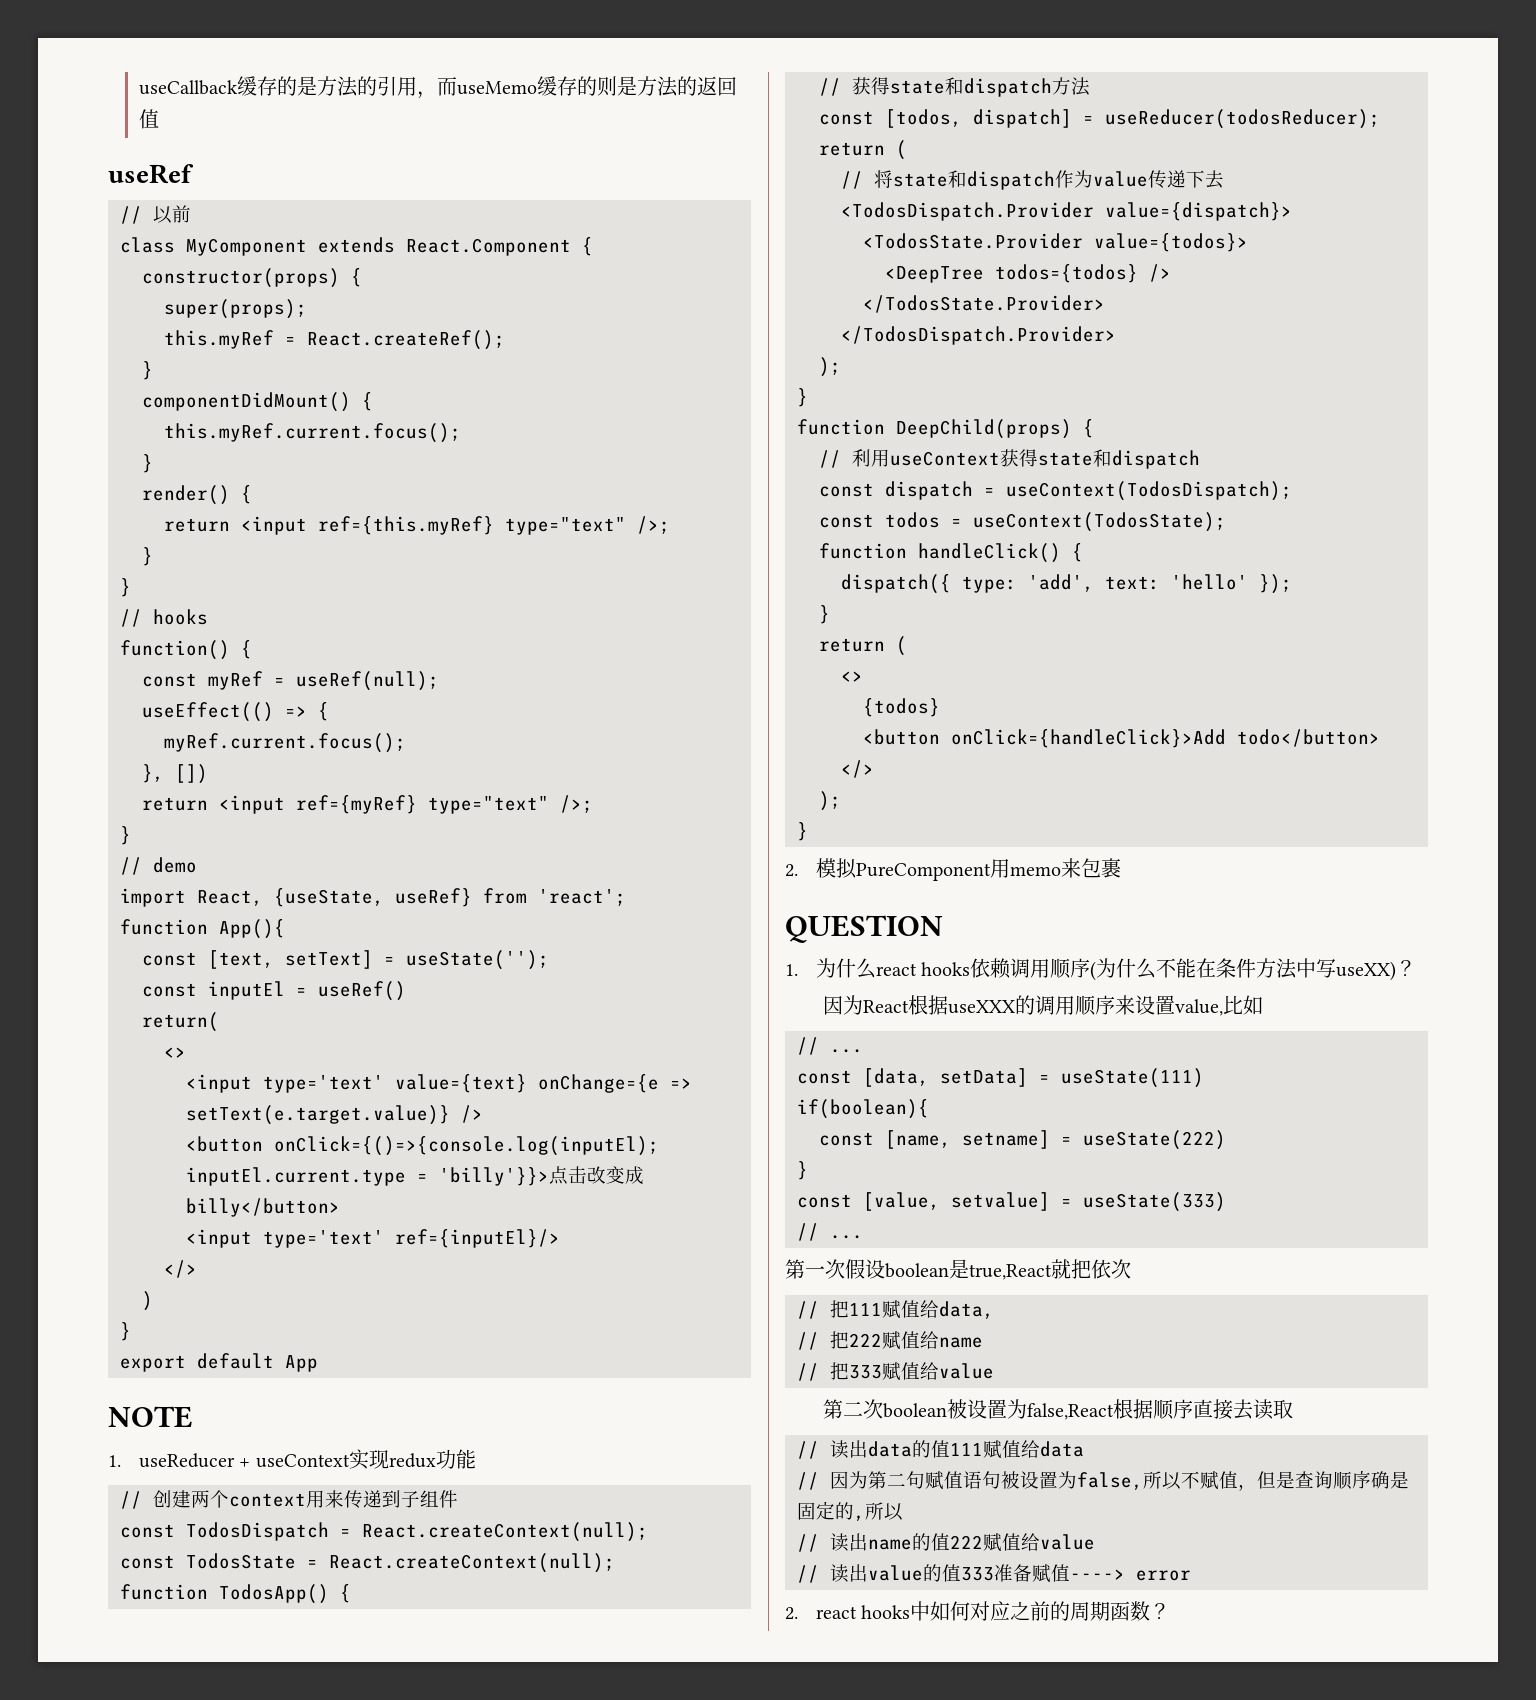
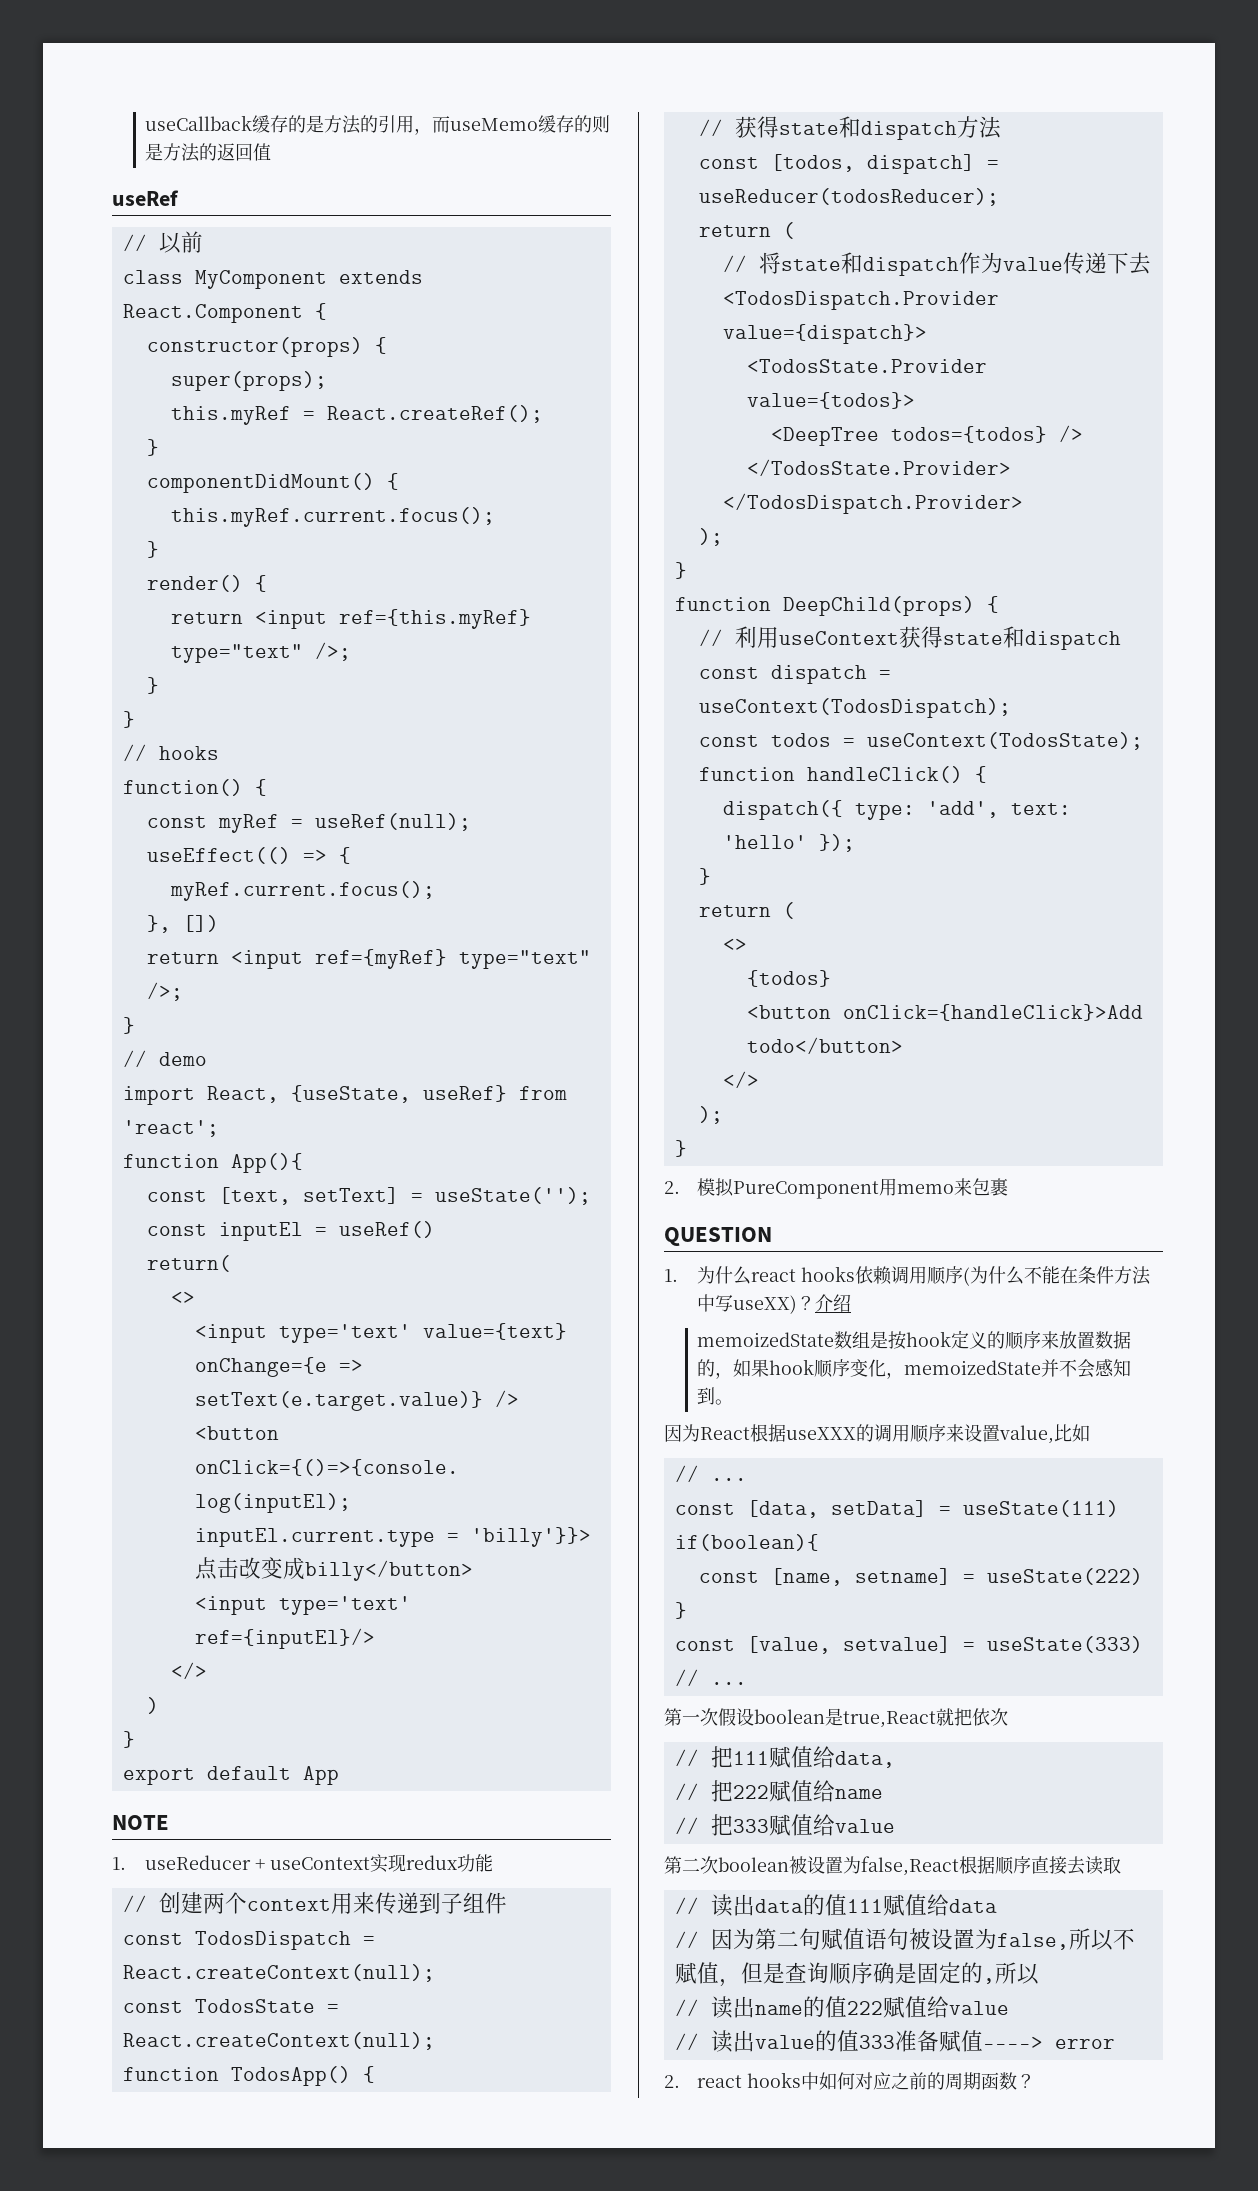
+ 介绍
+ memoizedState数组是按hook定义的顺序来放置数据的，如果hook顺序变化，memoizedState并不会感知到。

